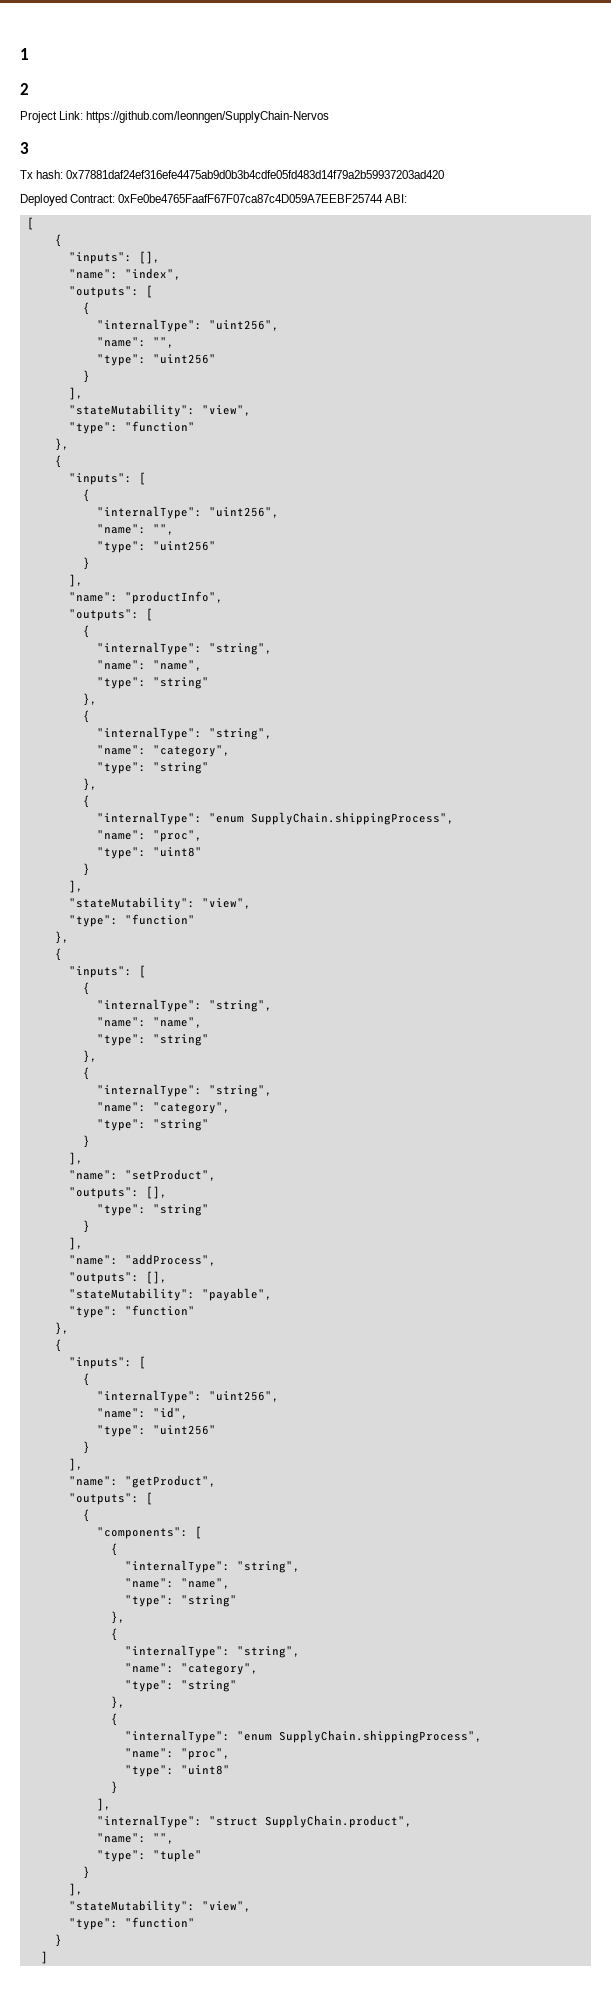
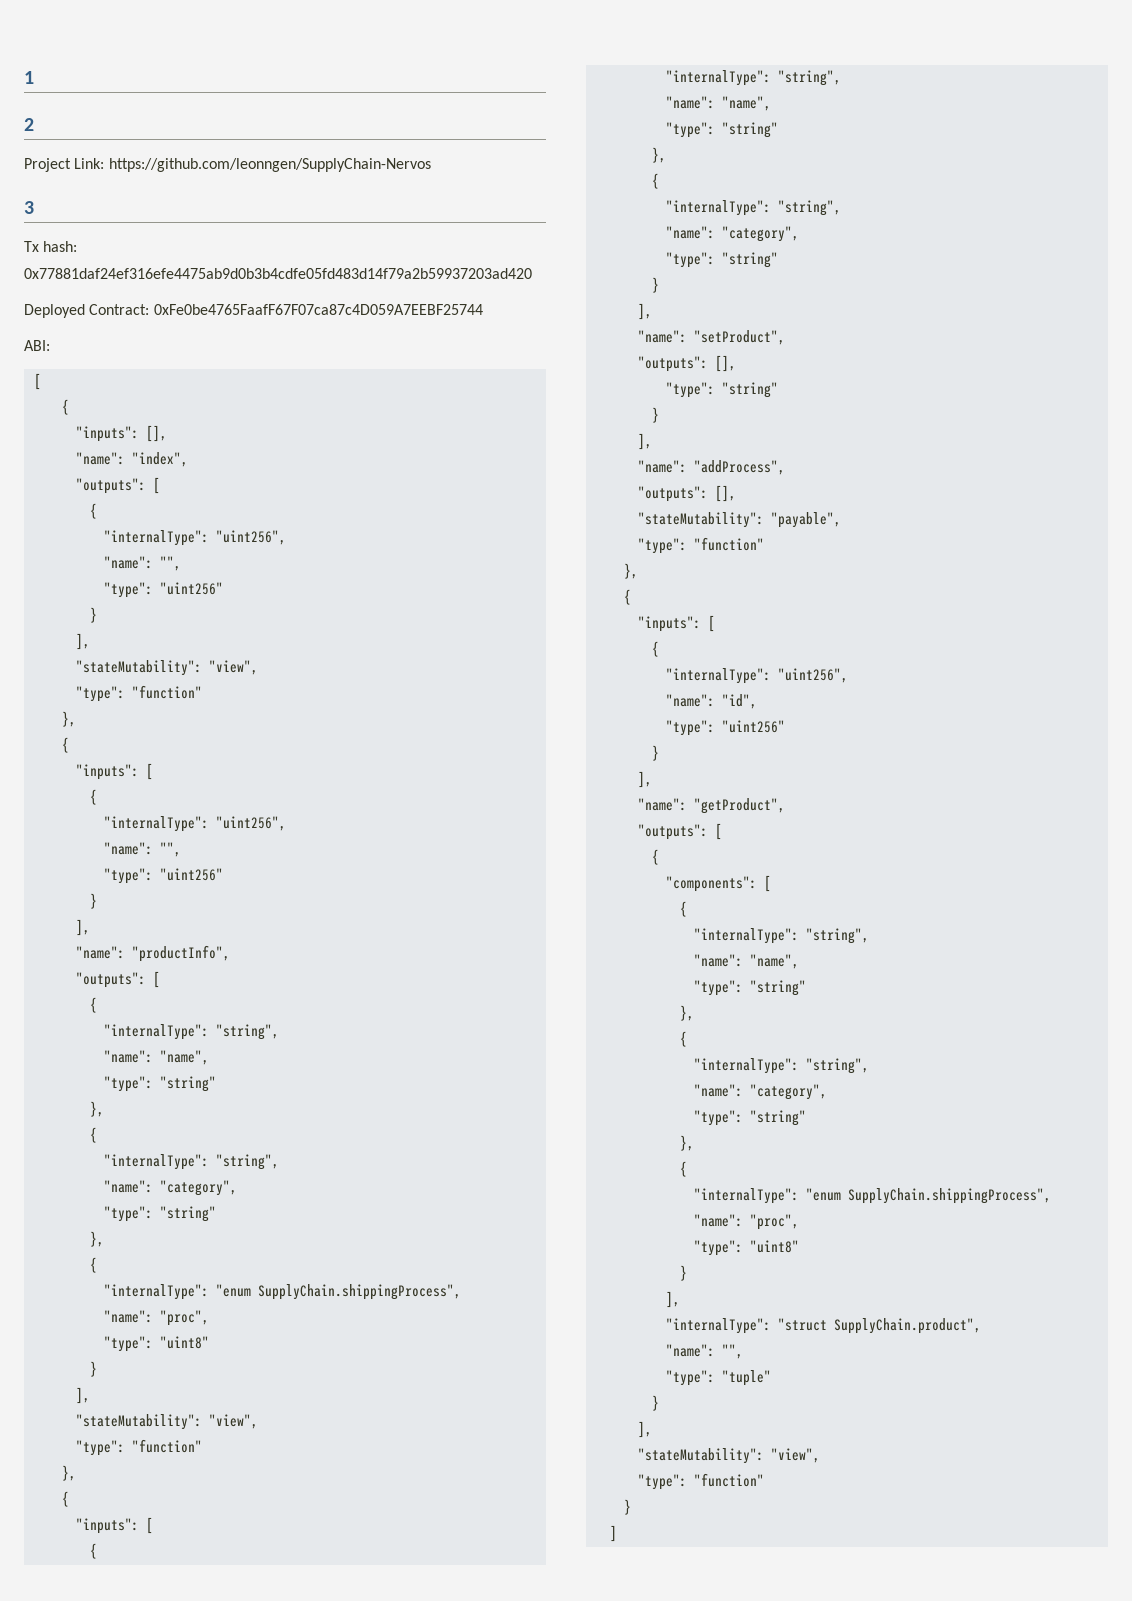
- Deployed Contract: 0xFe0be4765FaafF67F07ca87c4D059A7EEBF25744 ABI:
+ Deployed Contract: 0xFe0be4765FaafF67F07ca87c4D059A7EEBF25744
+ ABI:

